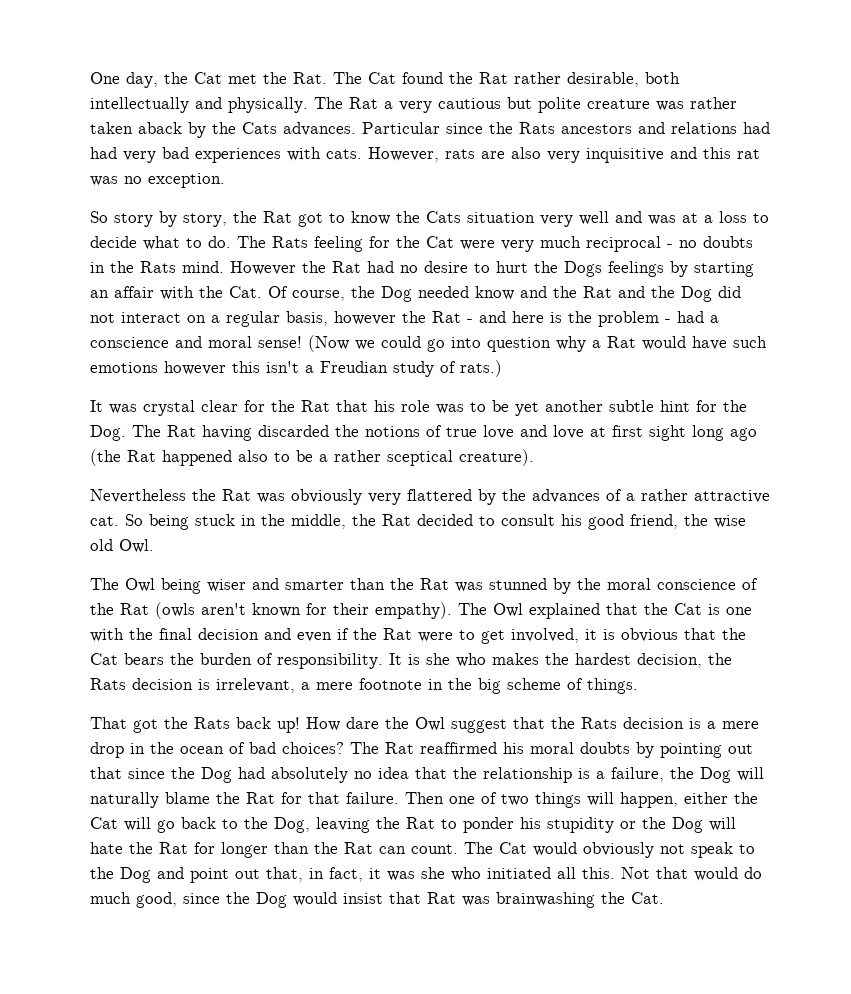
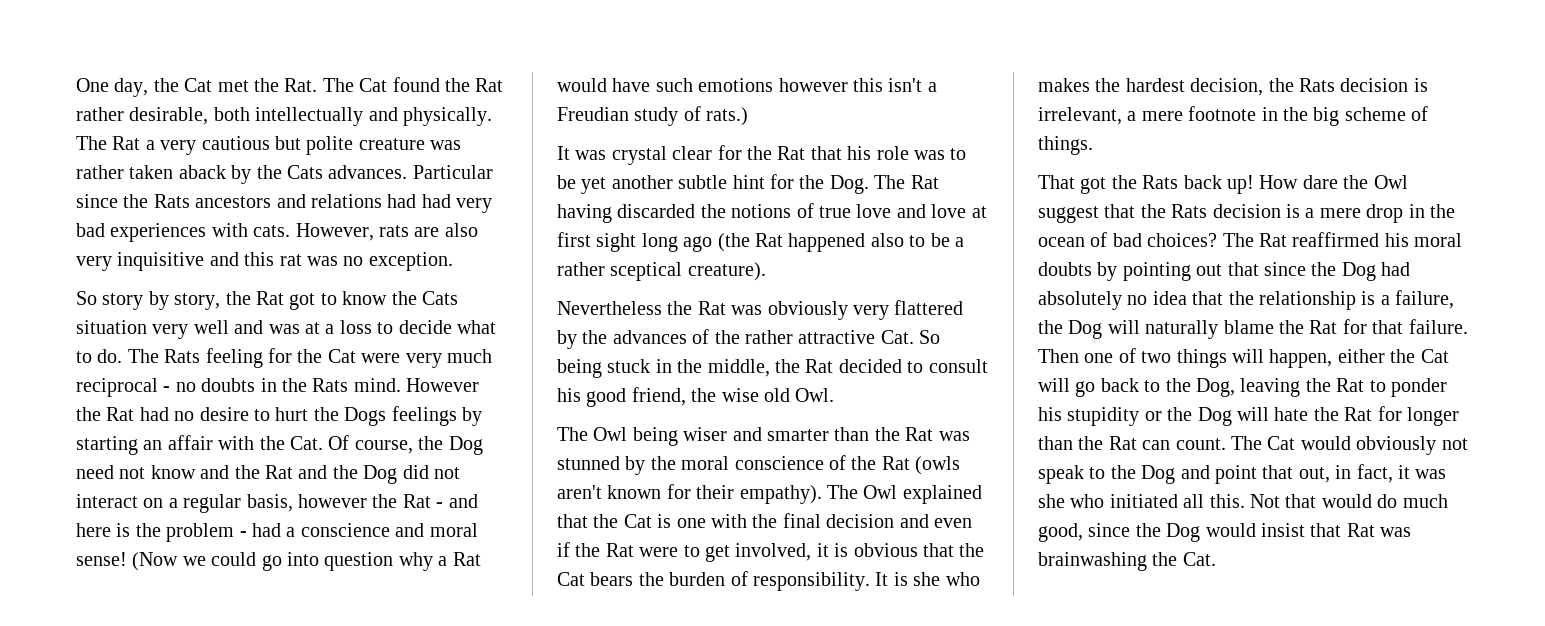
- However the Rat had no desire to hurt the Dogs feelings by starting an affair with the Cat. Of course, the Dog needed know and the Rat and the Dog did not interact on a regular basis, however the Rat - and here is the problem - had a conscience and moral sense!
+ However the Rat had no desire to hurt the Dogs feelings by starting an affair with the Cat. Of course, the Dog need not know and the Rat and the Dog did not interact on a regular basis, however the Rat - and here is the problem - had a conscience and moral sense!
- Nevertheless the Rat was obviously very flattered by the advances of a rather attractive cat. So being stuck in the middle, the Rat decided to consult his good friend, the wise old Owl.
+ Nevertheless the Rat was obviously very flattered by the advances of the rather attractive Cat. So being stuck in the middle, the Rat decided to consult his good friend, the wise old Owl.
- The Cat would obviously not speak to the Dog and point out that, in fact, it was she who initiated all this.
+ The Cat would obviously not speak to the Dog and point that out, in fact, it was she who initiated all this.

